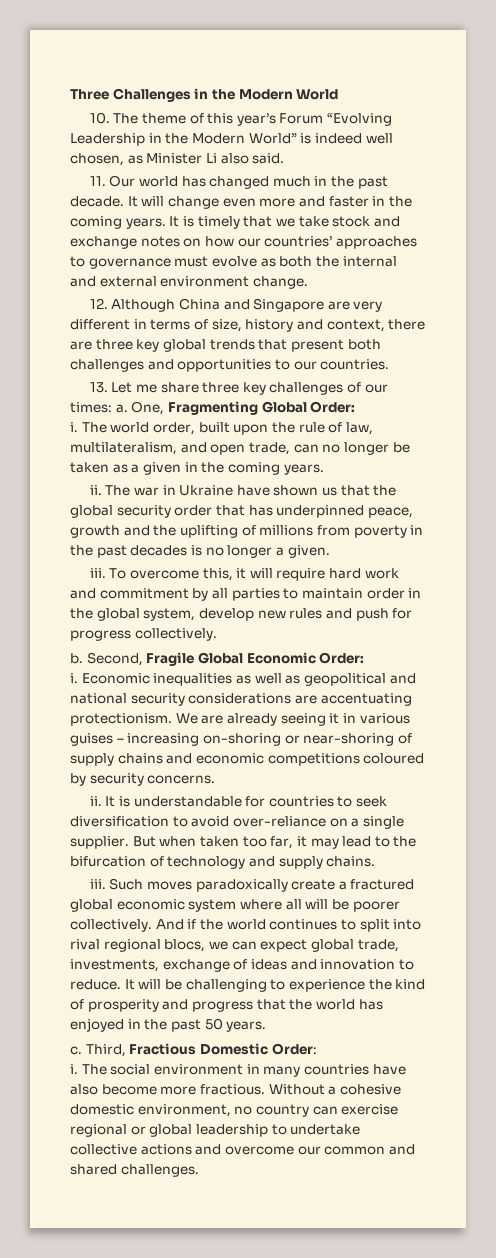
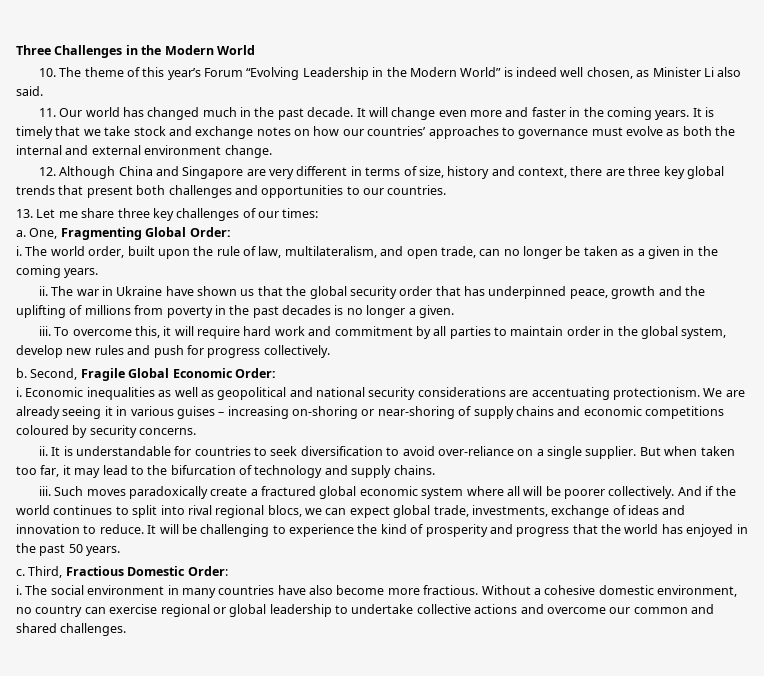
- 13. Let me share three key challenges of our times: a.
+ 13. Let me share three key challenges of our times:
+ a.

